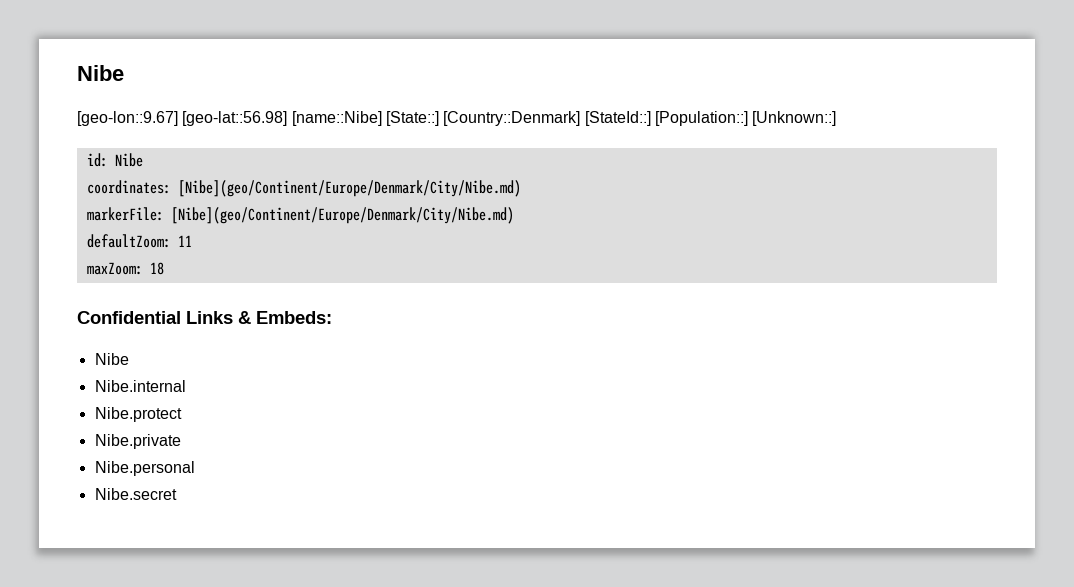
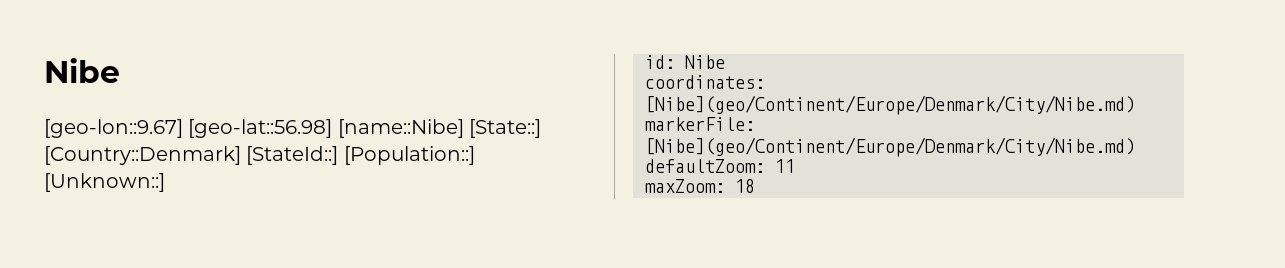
- Confidential Links & Embeds:
- Nibe
- Nibe.internal
- Nibe.protect
- Nibe.private
- Nibe.personal
- Nibe.secret

